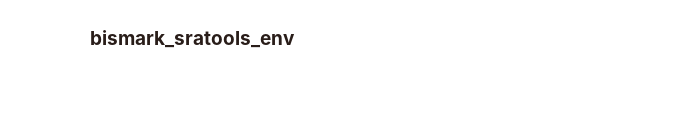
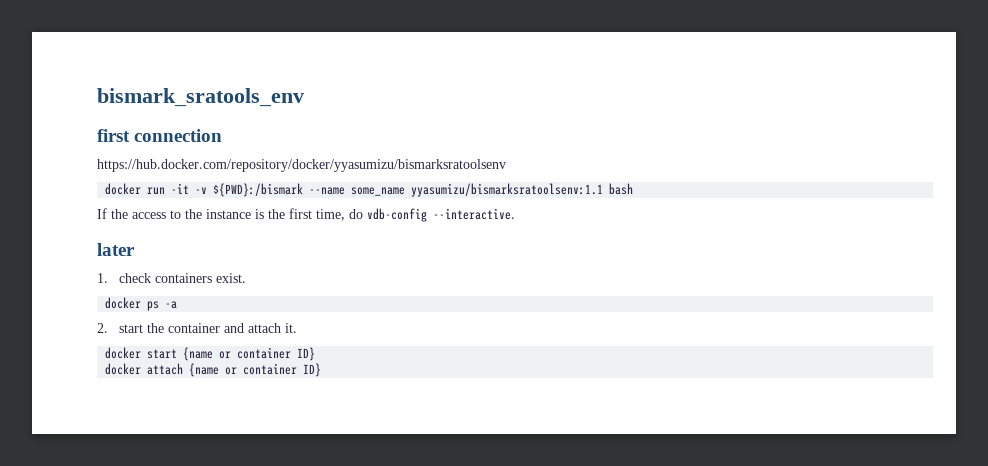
+ first connection
+ https://hub.docker.com/repository/docker/yyasumizu/bismarksratoolsenv
+ docker run -it -v ${PWD}:/bismark --name some_name yyasumizu/bismarksratoolsenv:1.1 bash
+ If the access to the instance is the first time, do vdb-config --interactive.
+ later
+ 1. check containers exist.
+ docker ps -a
+ 2. start the container and attach it.
+ docker start {name or container ID}
+ docker attach {name or container ID}

